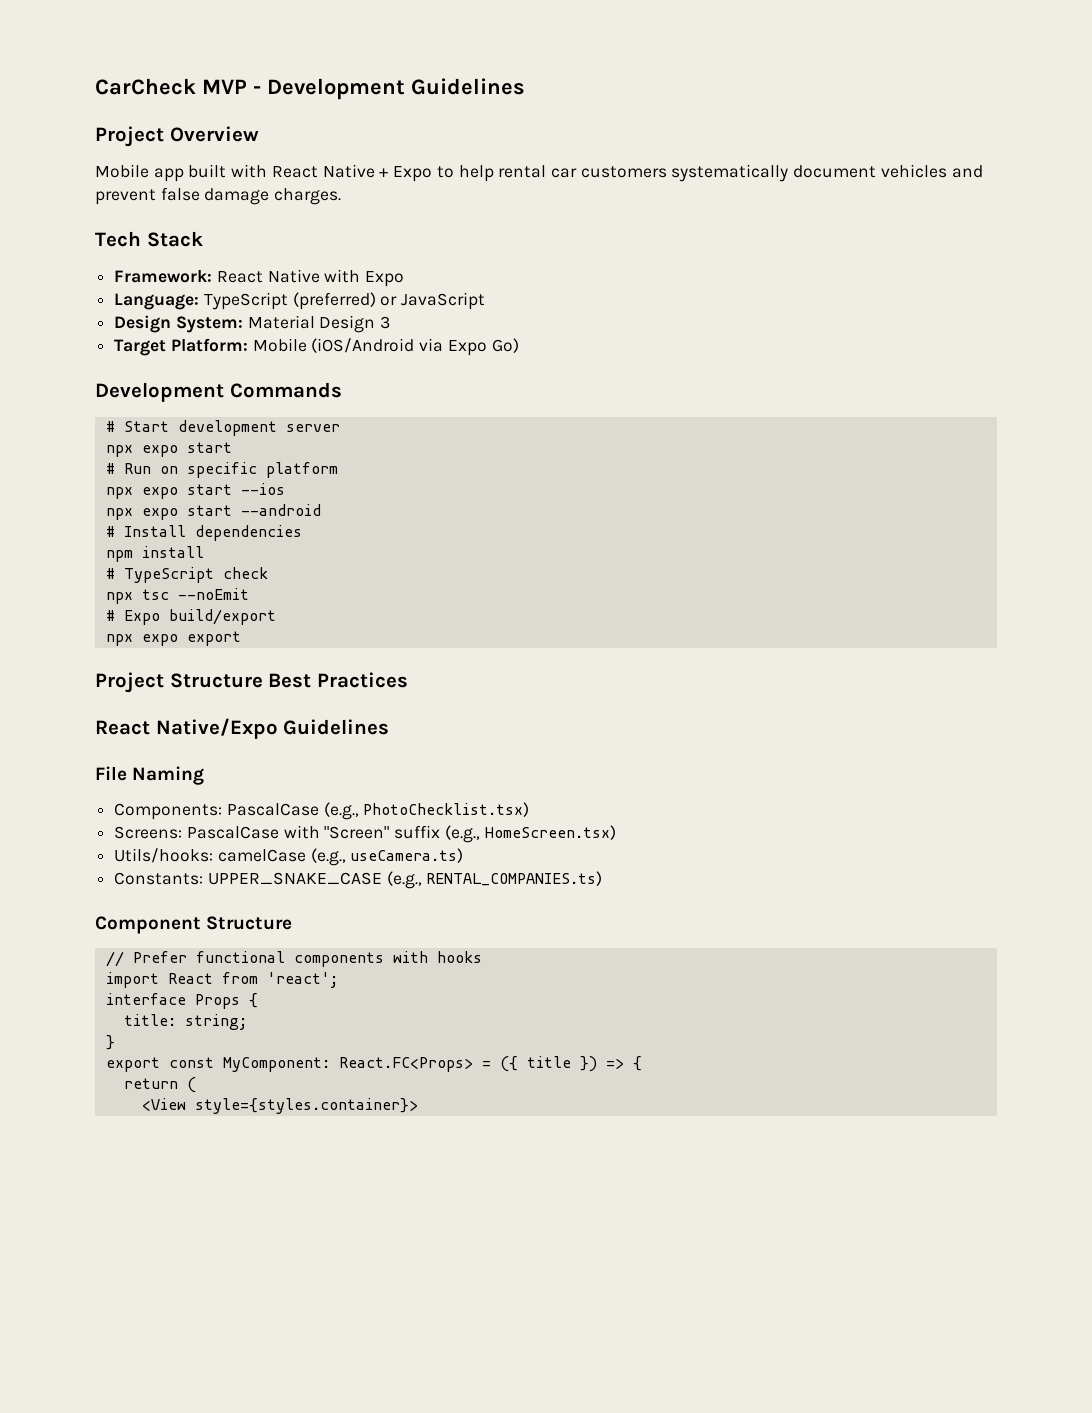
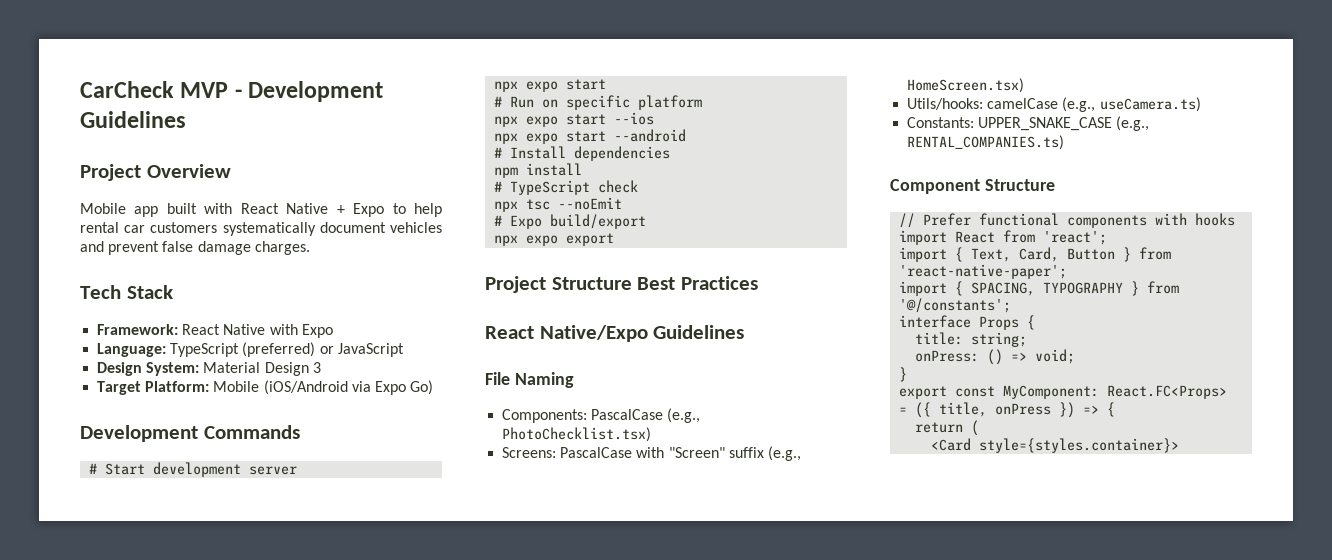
+ import { Text, Card, Button } from 'react-native-paper';
+ import { SPACING, TYPOGRAPHY } from '@/constants';
+ onPress: () => void;
- export const MyComponent: React.FC<Props> = ({ title }) => {
+ export const MyComponent: React.FC<Props> = ({ title, onPress }) => {
- <View style={styles.container}>
+ <Card style={styles.container}>

